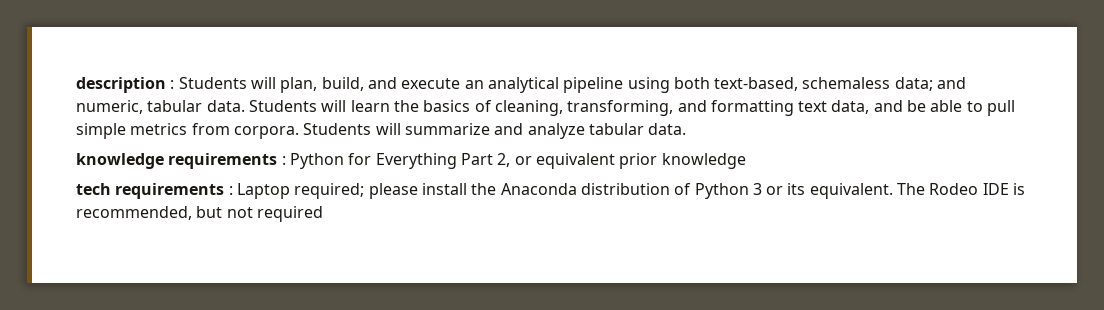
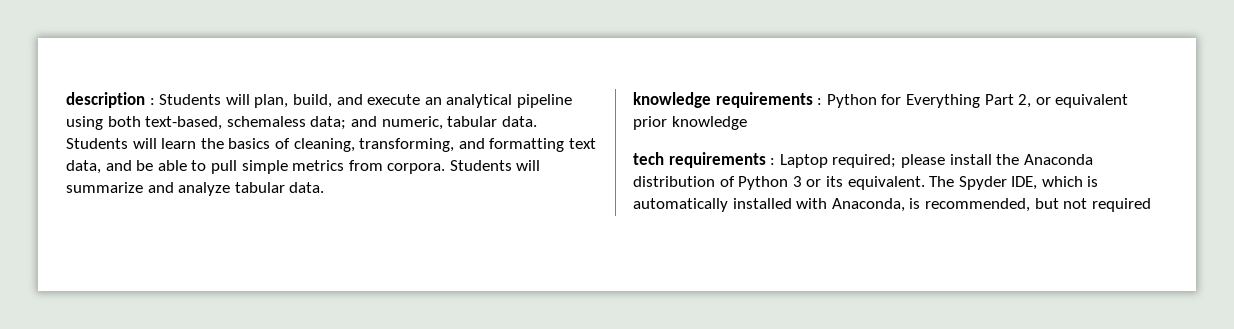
- The Rodeo IDE is recommended, but not required
+ The Spyder IDE, which is automatically installed with Anaconda, is recommended, but not required

